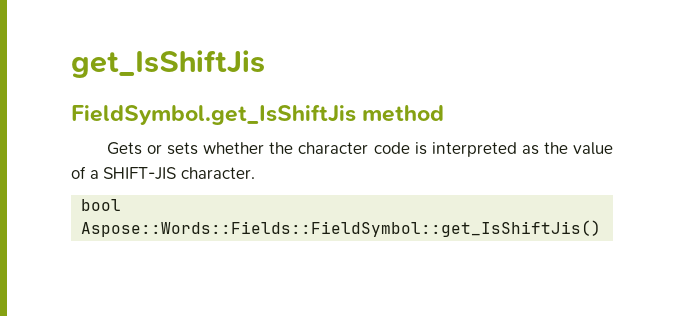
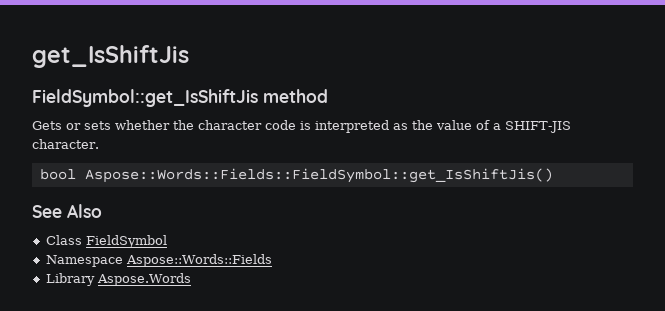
- FieldSymbol.get_IsShiftJis method
+ FieldSymbol::get_IsShiftJis method
+ See Also
+ Class FieldSymbol
+ Namespace Aspose::Words::Fields
+ Library Aspose.Words

